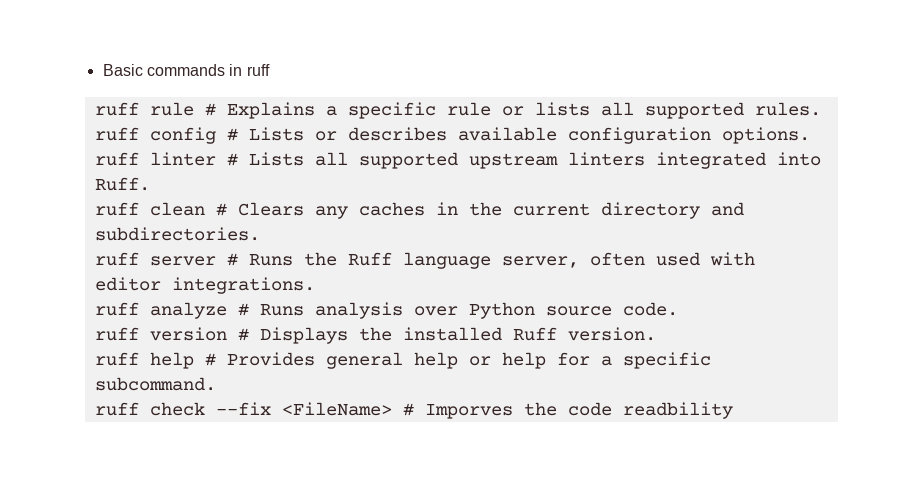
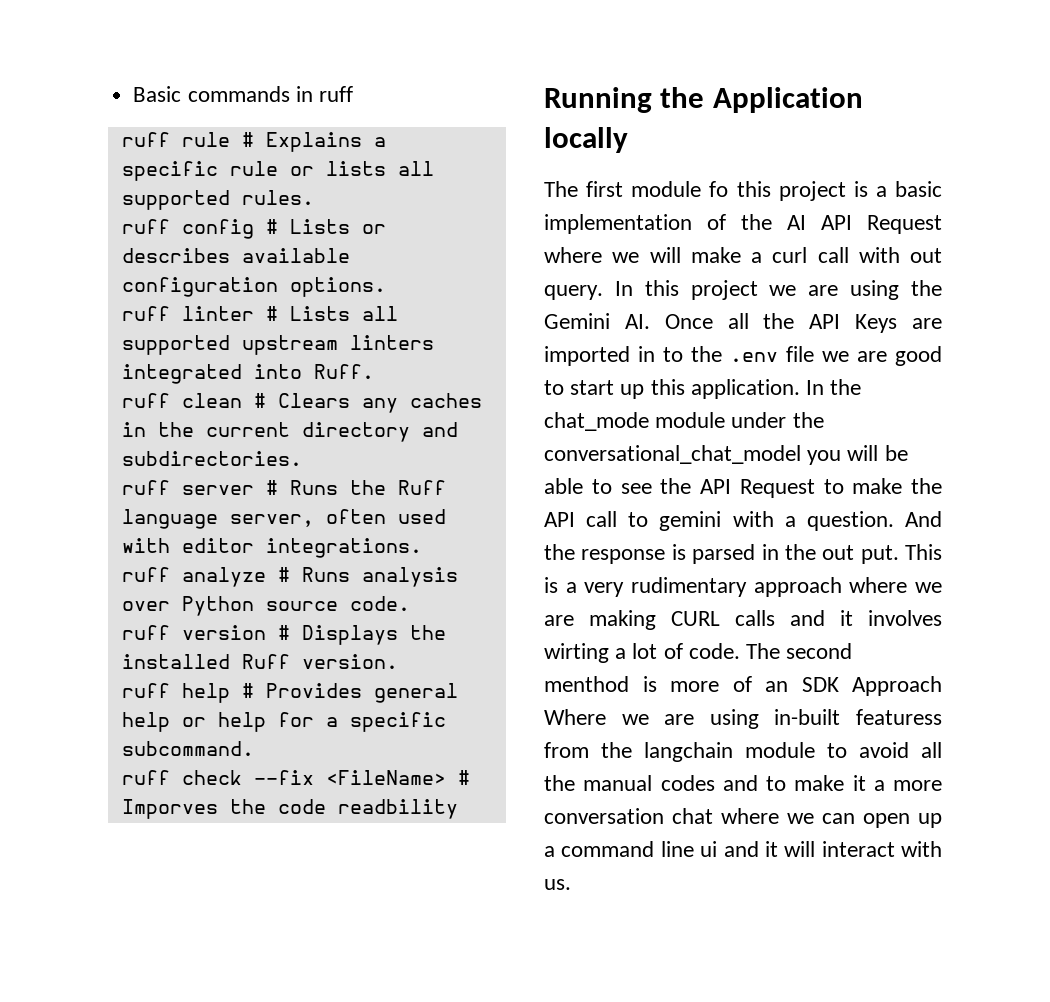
+ Running the Application locally
+ The first module fo this project is a basic implementation of the AI API Request where we will make a curl call with out query. In this project we are using the Gemini AI. Once all the API Keys are imported in to the .env file we are good to start up this application. In the chat_mode module under the conversational_chat_model you will be able to see the API Request to make the API call to gemini with a question. And the response is parsed in the out put. This is a very rudimentary approach where we are making CURL calls and it involves wirting a lot of code. The second menthod is more of an SDK Approach Where we are using in-built featuress from the langchain module to avoid all the manual codes and to make it a more conversation chat where we can open up a command line ui and it will interact with us.

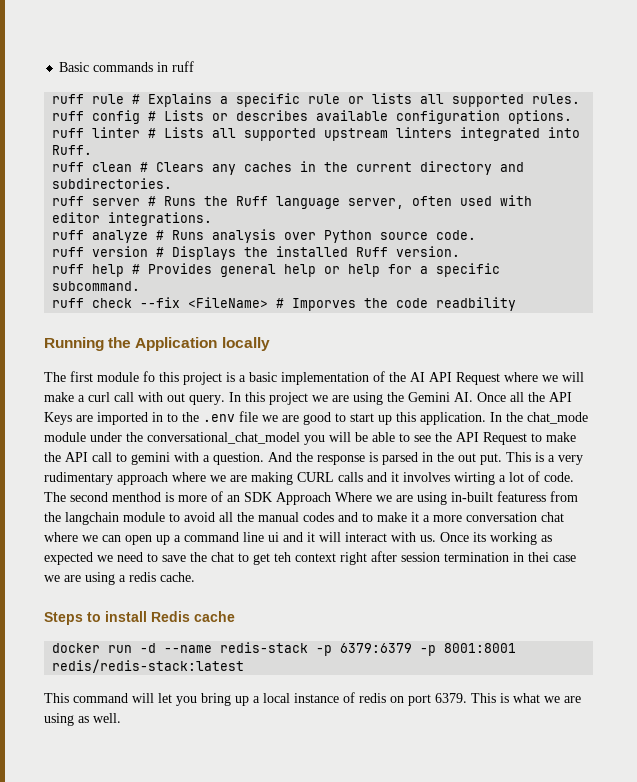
+ Once its working as expected we need to save the chat to get teh context right after session termination in thei case we are using a redis cache.
+ Steps to install Redis cache
+ docker run -d --name redis-stack -p 6379:6379 -p 8001:8001 redis/redis-stack:latest
+ This command will let you bring up a local instance of redis on port 6379. This is what we are using as well.

